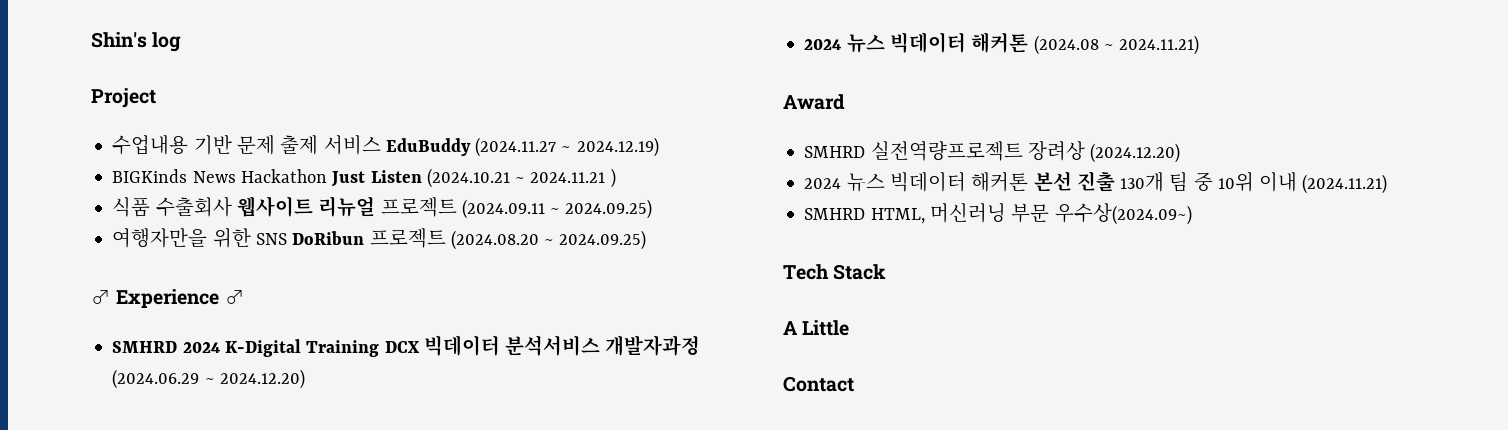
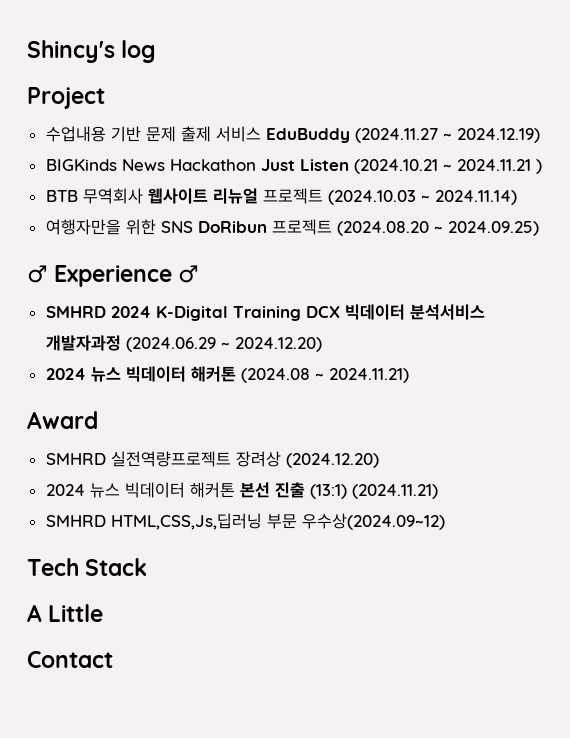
- Shin's log
+ Shincy's log
- 식품 수출회사 웹사이트 리뉴얼 프로젝트 (2024.09.11 ~ 2024.09.25)
+ BTB 무역회사 웹사이트 리뉴얼 프로젝트 (2024.10.03 ~ 2024.11.14)
- 2024 뉴스 빅데이터 해커톤 본선 진출 130개 팀 중 10위 이내 (2024.11.21)
- SMHRD HTML, 머신러닝 부문 우수상(2024.09~)
+ 2024 뉴스 빅데이터 해커톤 본선 진출 (13:1) (2024.11.21)
+ SMHRD HTML,CSS,Js,딥러닝 부문 우수상(2024.09~12)

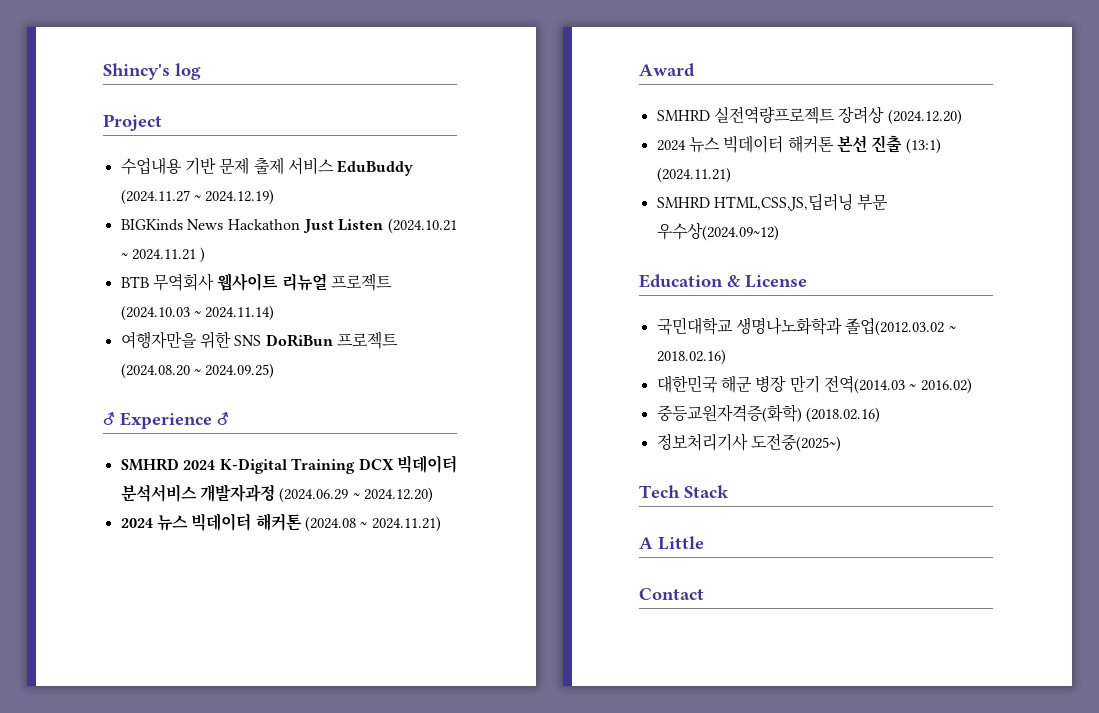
- 여행자만을 위한 SNS DoRibun 프로젝트 (2024.08.20 ~ 2024.09.25)
+ 여행자만을 위한 SNS DoRiBun 프로젝트 (2024.08.20 ~ 2024.09.25)
- SMHRD HTML,CSS,Js,딥러닝 부문 우수상(2024.09~12)
+ SMHRD HTML,CSS,JS,딥러닝 부문 우수상(2024.09~12)
+ Education & License
+ 국민대학교 생명나노화학과 졸업(2012.03.02 ~ 2018.02.16)
+ 대한민국 해군 병장 만기 전역(2014.03 ~ 2016.02)
+ 중등교원자격증(화학) (2018.02.16)
+ 정보처리기사 도전중(2025~)

